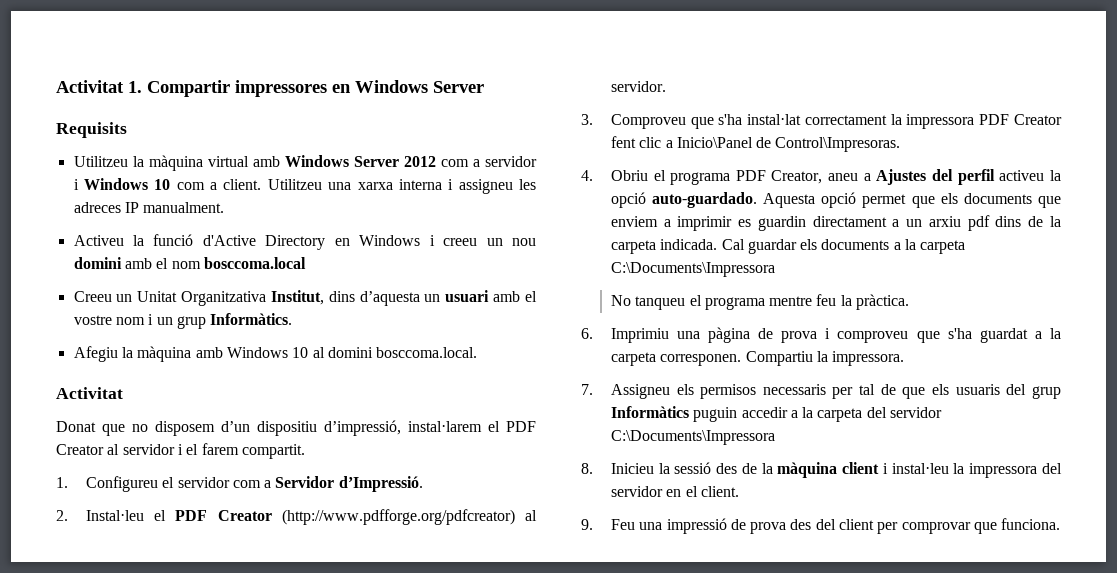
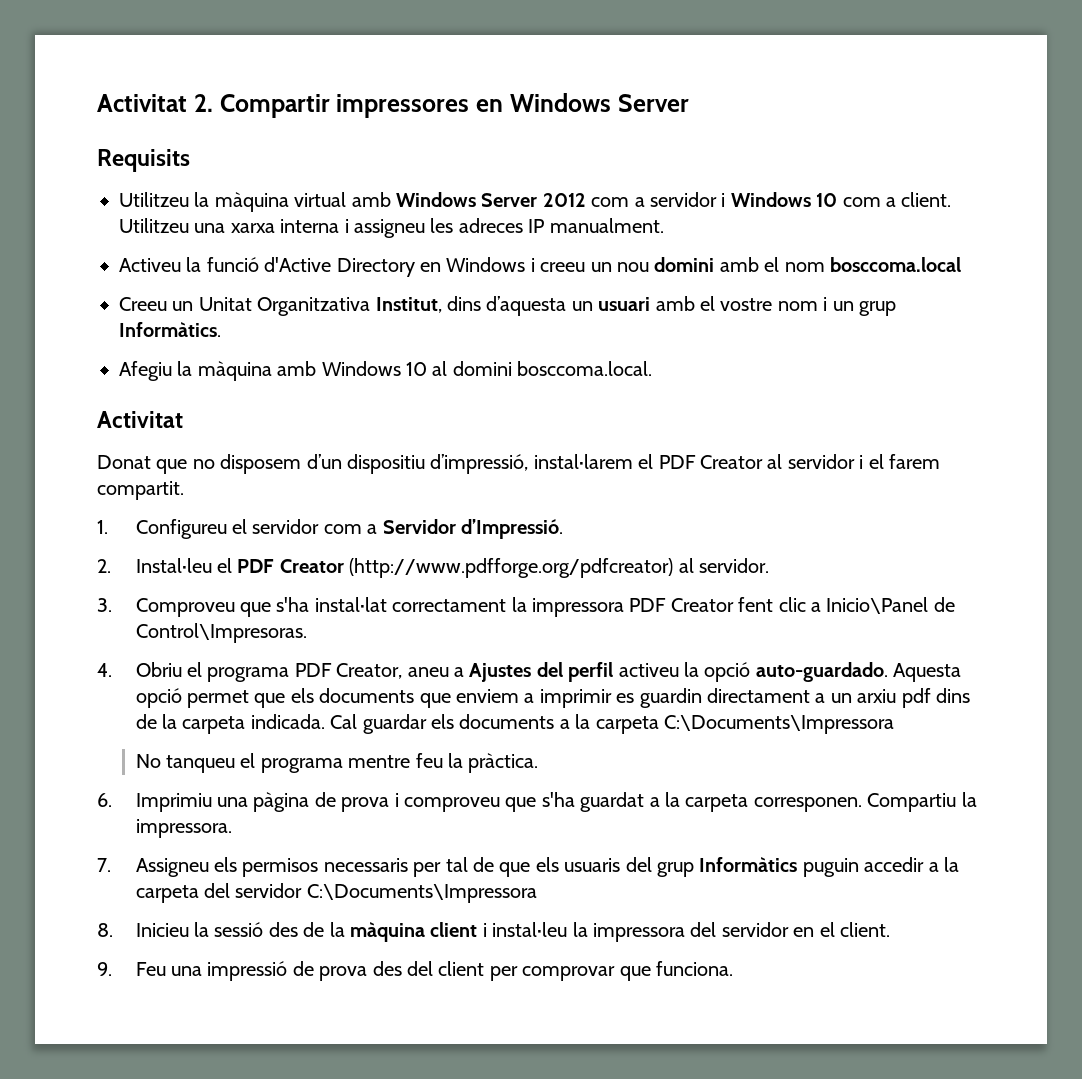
- Activitat 1. Compartir impressores en Windows Server
+ Activitat 2. Compartir impressores en Windows Server

